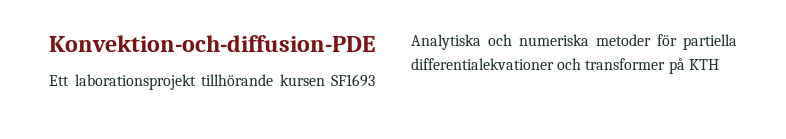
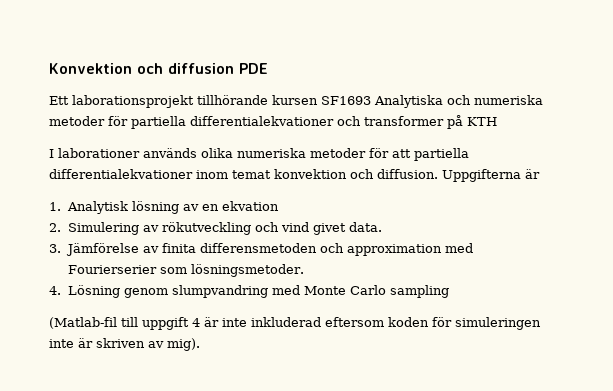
- Konvektion-och-diffusion-PDE
+ Konvektion och diffusion PDE
+ I laborationer används olika numeriska metoder för att partiella differentialekvationer inom temat konvektion och diffusion. Uppgifterna är
+ 1. Analytisk lösning av en ekvation
+ 2. Simulering av rökutveckling och vind givet data.
+ 3. Jämförelse av finita differensmetoden och approximation med Fourierserier som lösningsmetoder.
+ 4. Lösning genom slumpvandring med Monte Carlo sampling
+ (Matlab-fil till uppgift 4 är inte inkluderad eftersom koden för simuleringen inte är skriven av mig).

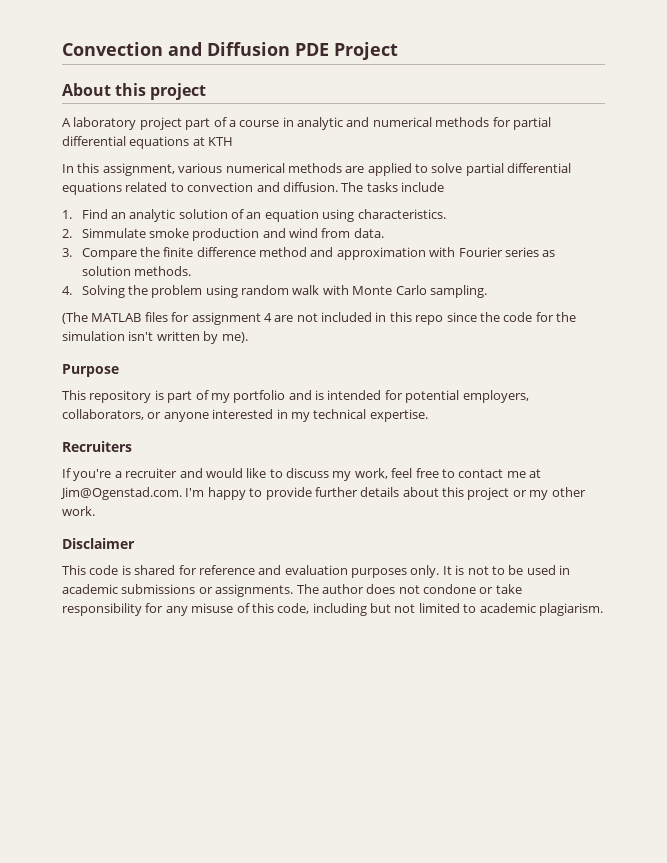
- Konvektion och diffusion PDE
- Ett laborationsprojekt tillhörande kursen SF1693 Analytiska och numeriska metoder för partiella differentialekvationer och transformer på KTH
- I laborationer används olika numeriska metoder för att partiella differentialekvationer inom temat konvektion och diffusion. Uppgifterna är
- 1. Analytisk lösning av en ekvation
- 2. Simulering av rökutveckling och vind givet data.
- 3. Jämförelse av finita differensmetoden och approximation med Fourierserier som lösningsmetoder.
- 4. Lösning genom slumpvandring med Monte Carlo sampling
- (Matlab-fil till uppgift 4 är inte inkluderad eftersom koden för simuleringen inte är skriven av mig).
+ Convection and Diffusion PDE Project
+ About this project
+ A laboratory project part of a course in analytic and numerical methods for partial differential equations at KTH
+ In this assignment, various numerical methods are applied to solve partial differential equations related to convection and diffusion. The tasks include
+ 1. Find an analytic solution of an equation using characteristics.
+ 2. Simmulate smoke production and wind from data.
+ 3. Compare the finite difference method and approximation with Fourier series as solution methods.
+ 4. Solving the problem using random walk with Monte Carlo sampling.
+ (The MATLAB files for assignment 4 are not included in this repo since the code for the simulation isn't written by me).
+ Purpose
+ This repository is part of my portfolio and is intended for potential employers, collaborators, or anyone interested in my technical expertise.
+ Recruiters
+ If you're a recruiter and would like to discuss my work, feel free to contact me at Jim@Ogenstad.com. I'm happy to provide further details about this project or my other work.
+ Disclaimer
+ This code is shared for reference and evaluation purposes only. It is not to be used in academic submissions or assignments. The author does not condone or take responsibility for any misuse of this code, including but not limited to academic plagiarism.

